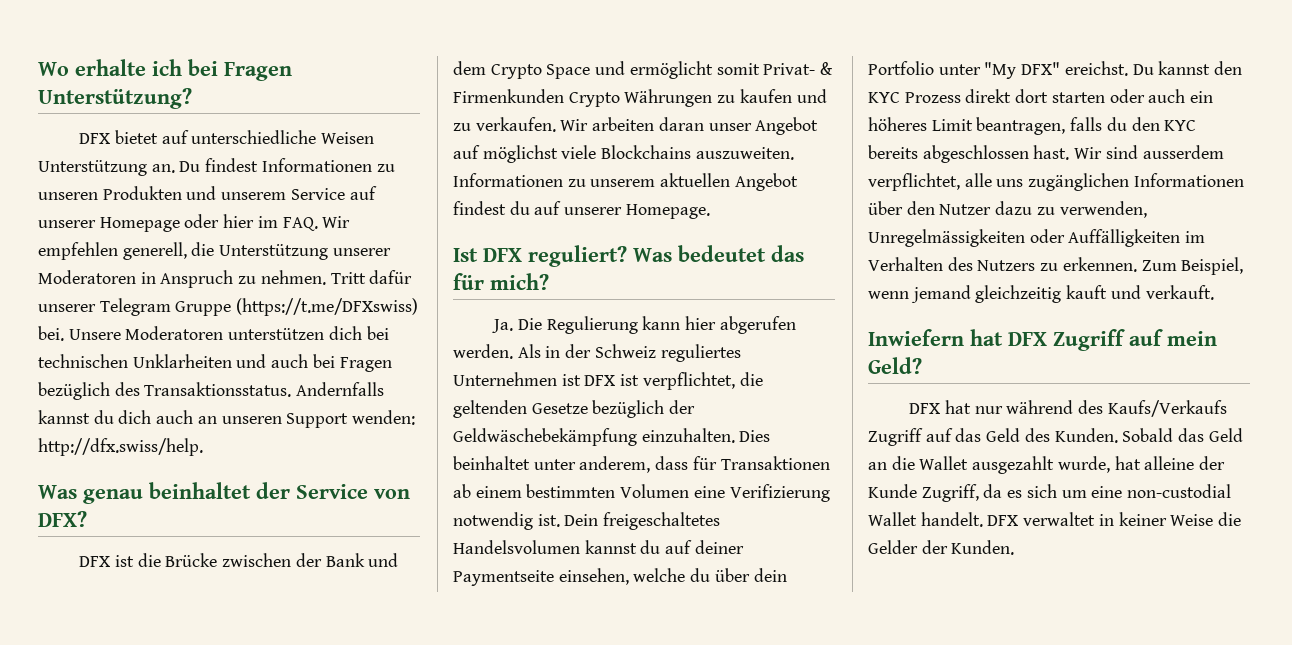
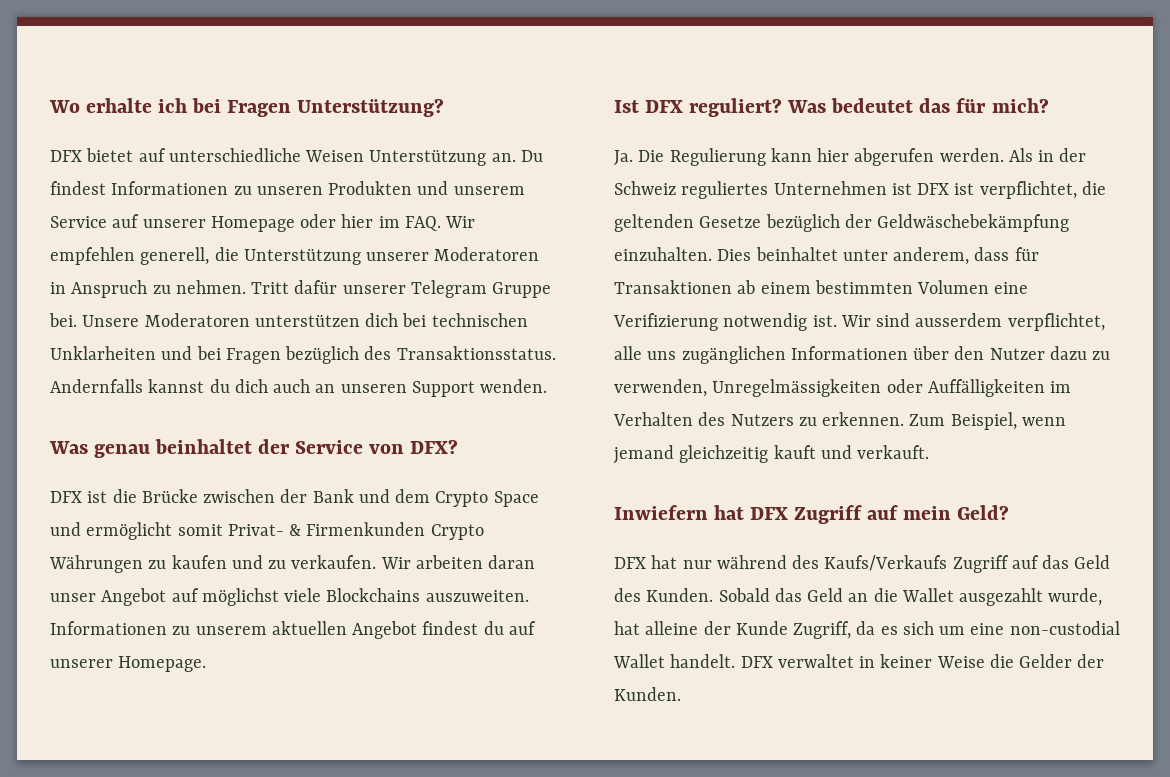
- Tritt dafür unserer Telegram Gruppe (https://t.me/DFXswiss) bei.
+ Tritt dafür unserer Telegram Gruppe bei.
- Unsere Moderatoren unterstützen dich bei technischen Unklarheiten und auch bei Fragen bezüglich des Transaktionsstatus.
+ Unsere Moderatoren unterstützen dich bei technischen Unklarheiten und bei Fragen bezüglich des Transaktionsstatus.
- Andernfalls kannst du dich auch an unseren Support wenden: http://dfx.swiss/help.
+ Andernfalls kannst du dich auch an unseren Support wenden.
- Dein freigeschaltetes Handelsvolumen kannst du auf deiner Paymentseite einsehen, welche du über dein Portfolio unter "My DFX" ereichst. Du kannst den KYC Prozess direkt dort starten oder auch ein höheres Limit beantragen, falls du den KYC bereits abgeschlossen hast.

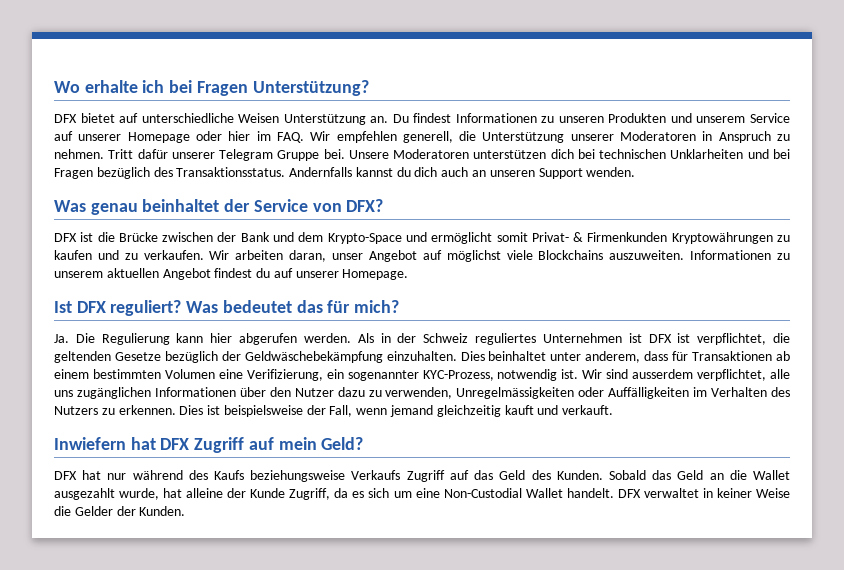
- DFX ist die Brücke zwischen der Bank und dem Crypto Space und ermöglicht somit Privat- & Firmenkunden Crypto Währungen zu kaufen und zu verkaufen.
+ DFX ist die Brücke zwischen der Bank und dem Krypto-Space und ermöglicht somit Privat- & Firmenkunden Kryptowährungen zu kaufen und zu verkaufen.
- Wir arbeiten daran unser Angebot auf möglichst viele Blockchains auszuweiten.
+ Wir arbeiten daran, unser Angebot auf möglichst viele Blockchains auszuweiten.
- Dies beinhaltet unter anderem, dass für Transaktionen ab einem bestimmten Volumen eine Verifizierung notwendig ist.
+ Dies beinhaltet unter anderem, dass für Transaktionen ab einem bestimmten Volumen eine Verifizierung, ein sogenannter KYC-Prozess, notwendig ist.
- Zum Beispiel, wenn jemand gleichzeitig kauft und verkauft.
+ Dies ist beispielsweise der Fall, wenn jemand gleichzeitig kauft und verkauft.
- DFX hat nur während des Kaufs/Verkaufs Zugriff auf das Geld des Kunden.
+ DFX hat nur während des Kaufs beziehungsweise Verkaufs Zugriff auf das Geld des Kunden.
- Sobald das Geld an die Wallet ausgezahlt wurde, hat alleine der Kunde Zugriff, da es sich um eine non-custodial Wallet handelt.
+ Sobald das Geld an die Wallet ausgezahlt wurde, hat alleine der Kunde Zugriff, da es sich um eine Non-Custodial Wallet handelt.

